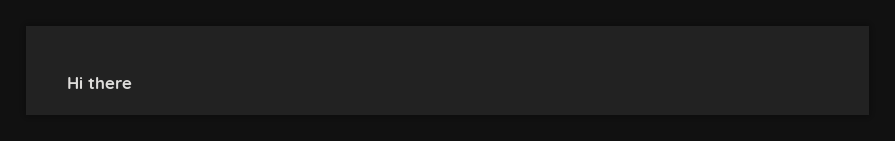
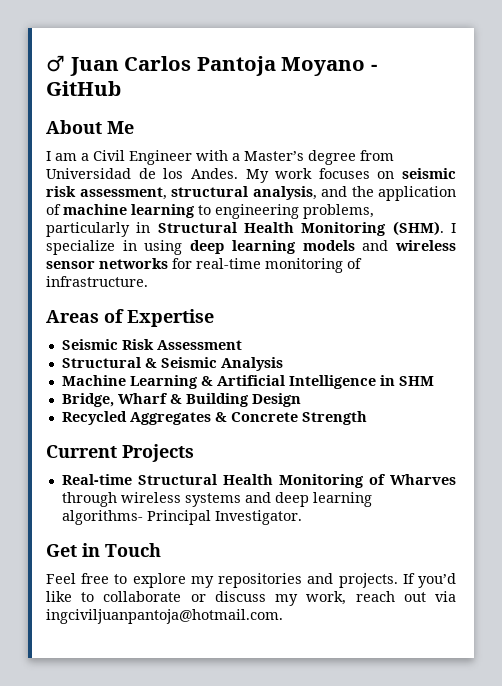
- Hi there
+ ♂ Juan Carlos Pantoja Moyano - GitHub
+ About Me
+ I am a Civil Engineer with a Master’s degree from Universidad de los Andes. My work focuses on seismic risk assessment, structural analysis, and the application of machine learning to engineering problems, particularly in Structural Health Monitoring (SHM). I specialize in using deep learning models and wireless sensor networks for real-time monitoring of infrastructure.
+ Areas of Expertise
+ Seismic Risk Assessment
+ Structural & Seismic Analysis
+ Machine Learning & Artificial Intelligence in SHM
+ Bridge, Wharf & Building Design
+ Recycled Aggregates & Concrete Strength
+ Current Projects
+ Real-time Structural Health Monitoring of Wharves through wireless systems and deep learning algorithms- Principal Investigator.
+ Get in Touch
+ Feel free to explore my repositories and projects. If you’d like to collaborate or discuss my work, reach out via ingciviljuanpantoja@hotmail.com.

